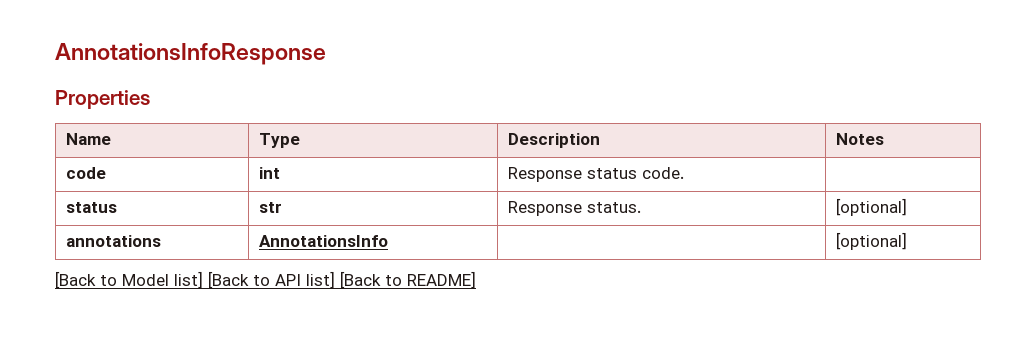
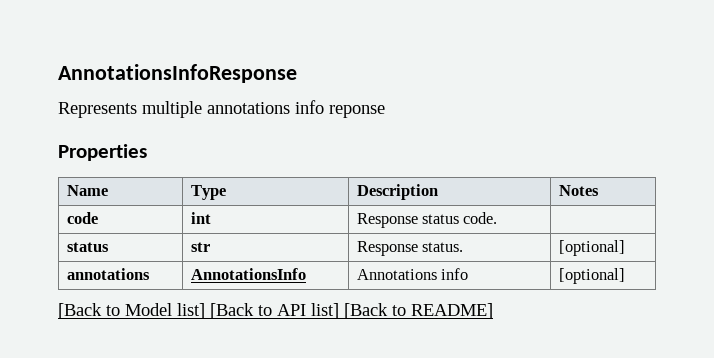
+ Represents multiple annotations info reponse
- annotations | AnnotationsInfo | | [optional]
+ annotations | AnnotationsInfo | Annotations info | [optional]

